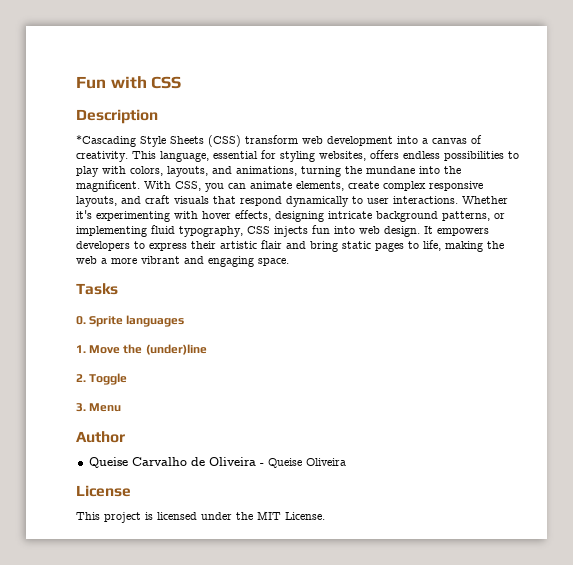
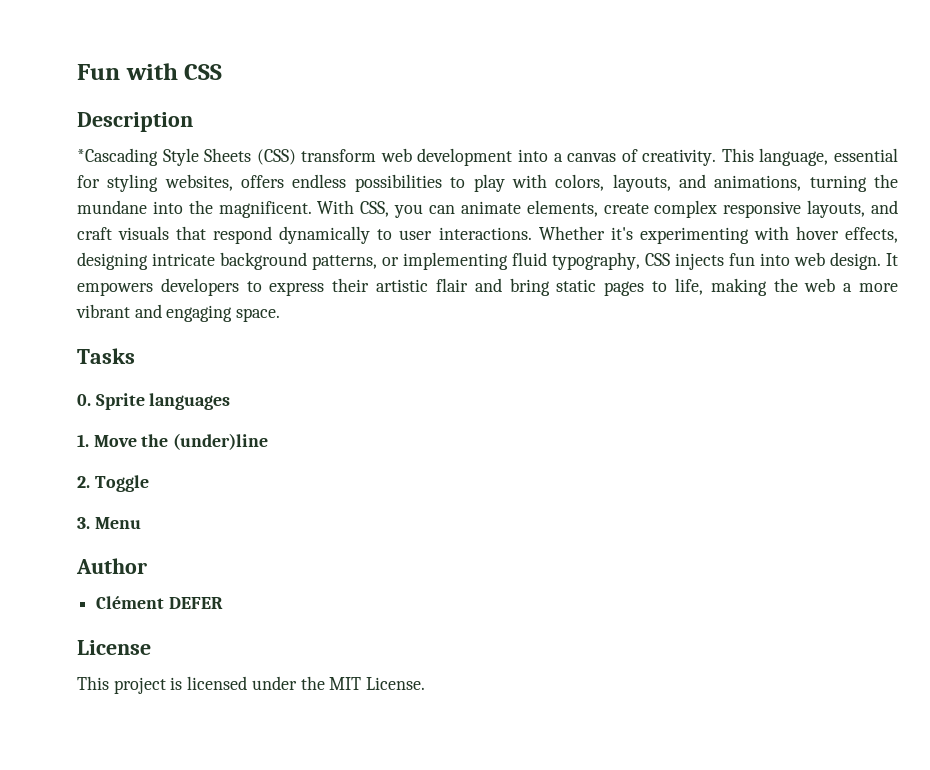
- Queise Carvalho de Oliveira - Queise Oliveira
+ Clément DEFER

